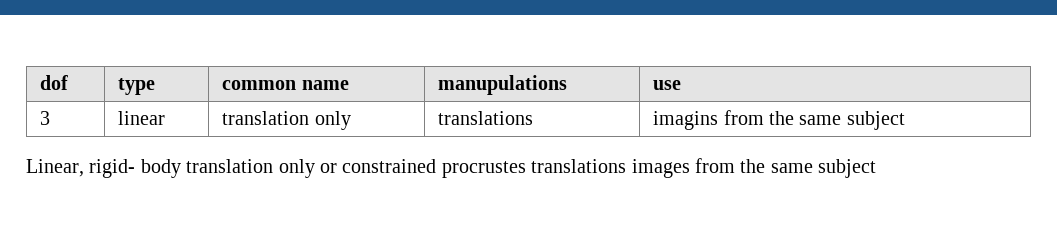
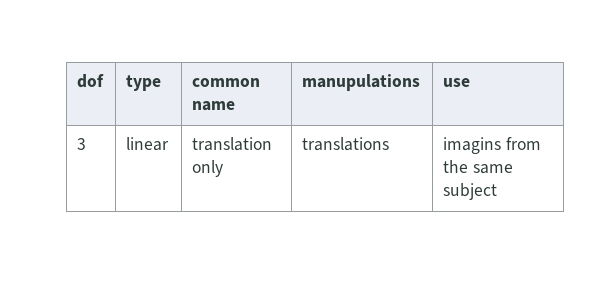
- Linear, rigid- body translation only or constrained procrustes translations images from the same subject

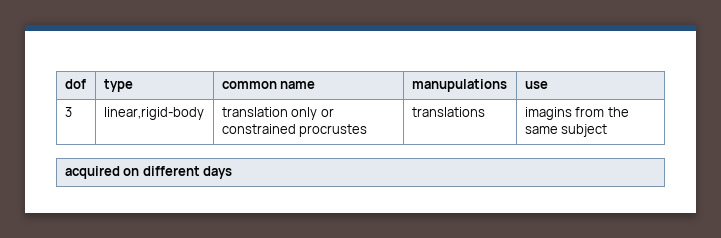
- 3 | linear | translation only | translations | imagins from the same subject
+ 3 | linear,rigid-body | translation only or constrained procrustes | translations | imagins from the same subject
+ acquired on different days

